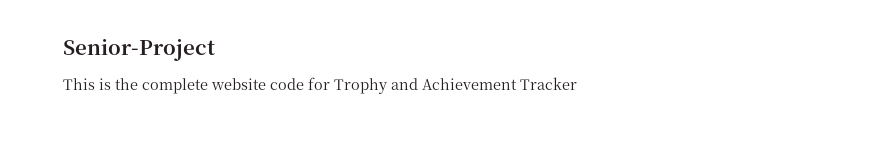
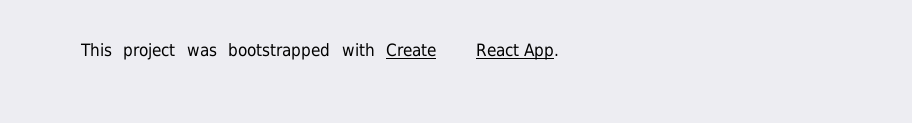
- Senior-Project
- This is the complete website code for Trophy and Achievement Tracker
+ This project was bootstrapped with Create React App.

